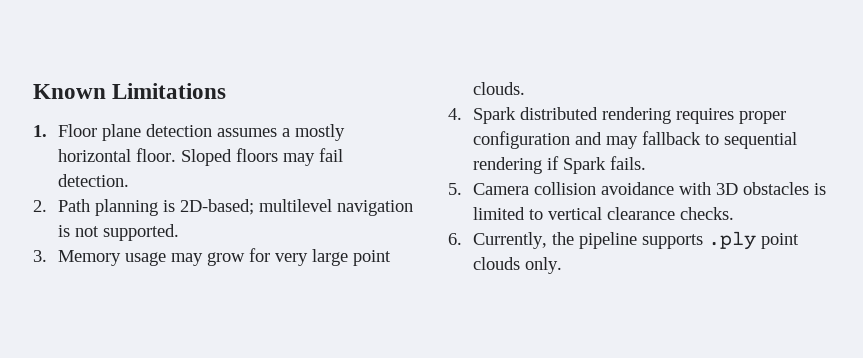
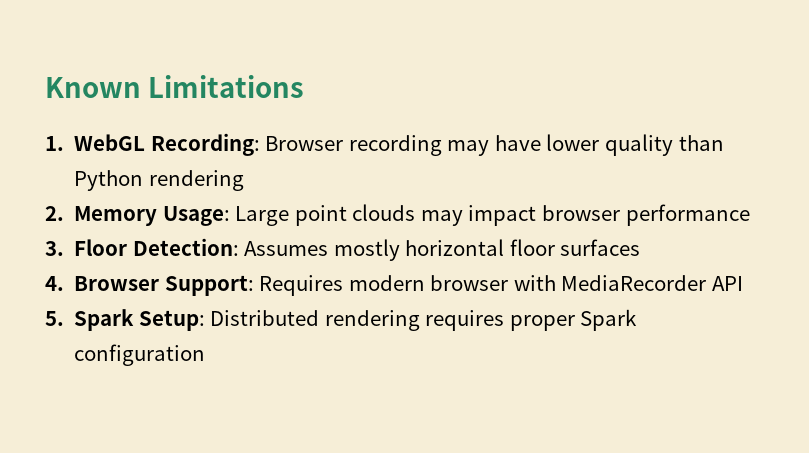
- 1. Floor plane detection assumes a mostly horizontal floor. Sloped floors may fail detection.
- 2. Path planning is 2D-based; multilevel navigation is not supported.
- 3. Memory usage may grow for very large point clouds.
- 4. Spark distributed rendering requires proper configuration and may fallback to sequential rendering if Spark fails.
- 5. Camera collision avoidance with 3D obstacles is limited to vertical clearance checks.
- 6. Currently, the pipeline supports .ply point clouds only.
+ 1. WebGL Recording: Browser recording may have lower quality than Python rendering
+ 2. Memory Usage: Large point clouds may impact browser performance
+ 3. Floor Detection: Assumes mostly horizontal floor surfaces
+ 4. Browser Support: Requires modern browser with MediaRecorder API
+ 5. Spark Setup: Distributed rendering requires proper Spark configuration

